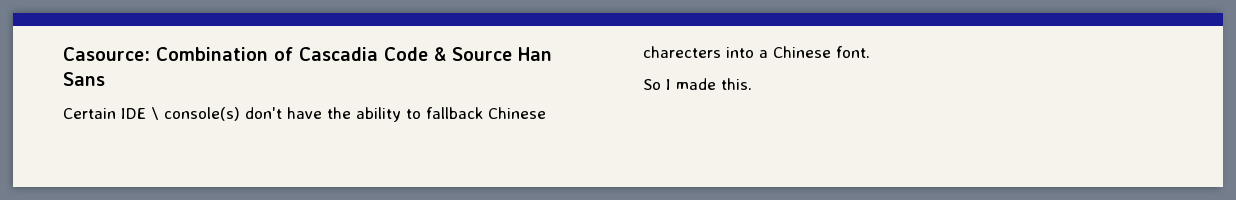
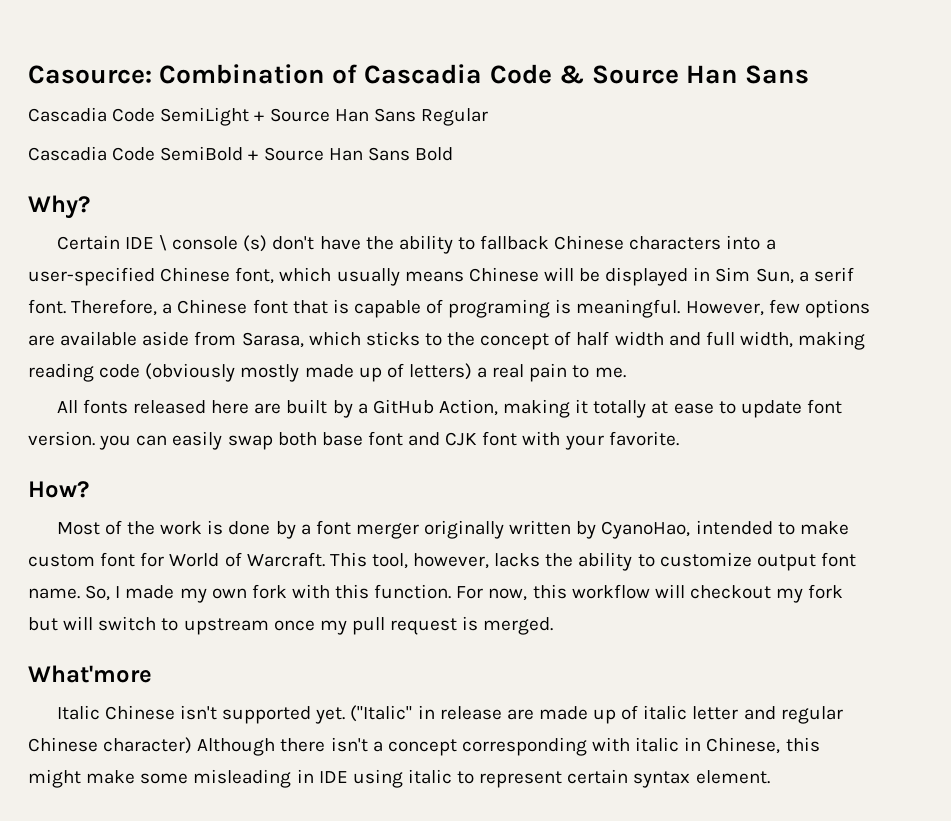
+ Cascadia Code SemiLight + Source Han Sans Regular
+ Cascadia Code SemiBold + Source Han Sans Bold
+ Why?
- Certain IDE \ console(s) don't have the ability to fallback Chinese charecters into a Chinese font.
- So I made this.
+ Certain IDE \ console (s) don't have the ability to fallback Chinese characters into a user-specified Chinese font, which usually means Chinese will be displayed in Sim Sun, a serif font. Therefore, a Chinese font that is capable of programing is meaningful. However, few options are available aside from Sarasa, which sticks to the concept of half width and full width, making reading code (obviously mostly made up of letters) a real pain to me.
+ All fonts released here are built by a GitHub Action, making it totally at ease to update font version. you can easily swap both base font and CJK font with your favorite.
+ How?
+ Most of the work is done by a font merger originally written by CyanoHao, intended to make custom font for World of Warcraft. This tool, however, lacks the ability to customize output font name. So, I made my own fork with this function. For now, this workflow will checkout my fork but will switch to upstream once my pull request is merged.
+ What'more
+ Italic Chinese isn't supported yet. ("Italic" in release are made up of italic letter and regular Chinese character) Although there isn't a concept corresponding with italic in Chinese, this might make some misleading in IDE using italic to represent certain syntax element.

